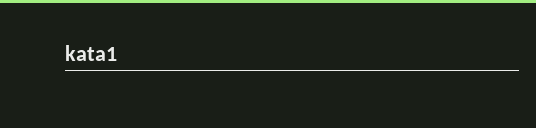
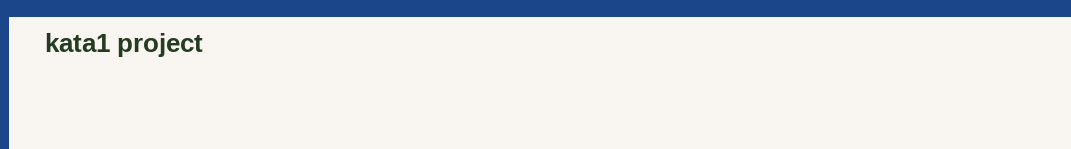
- kata1
+ kata1 project

